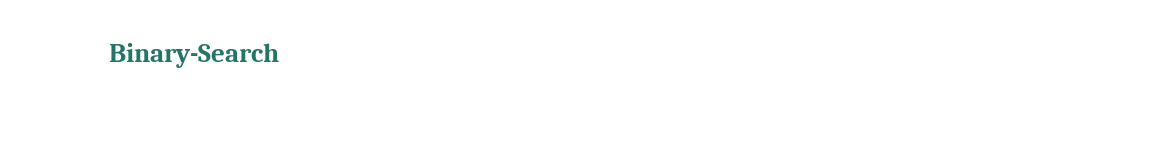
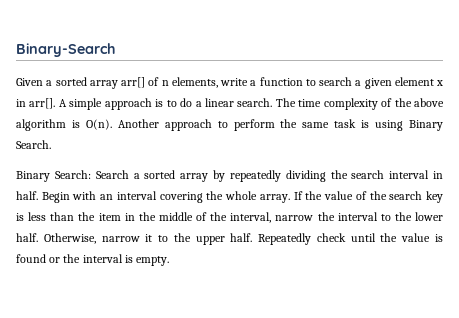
+ Given a sorted array arr[] of n elements, write a function to search a given element x in arr[]. A simple approach is to do a linear search. The time complexity of the above algorithm is O(n). Another approach to perform the same task is using Binary Search.
+ Binary Search: Search a sorted array by repeatedly dividing the search interval in half. Begin with an interval covering the whole array. If the value of the search key is less than the item in the middle of the interval, narrow the interval to the lower half. Otherwise, narrow it to the upper half. Repeatedly check until the value is found or the interval is empty.

